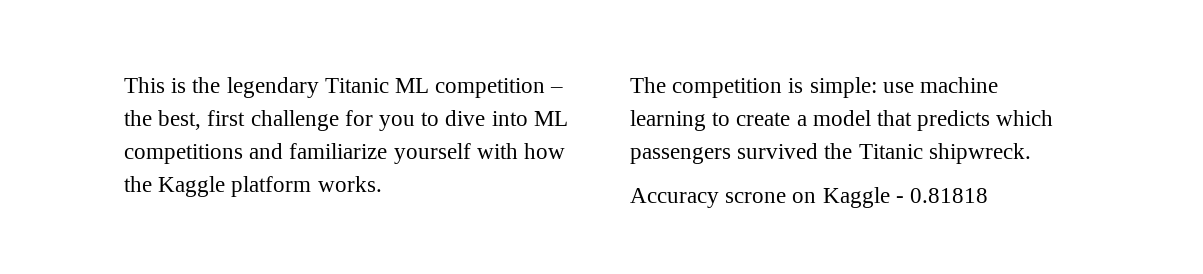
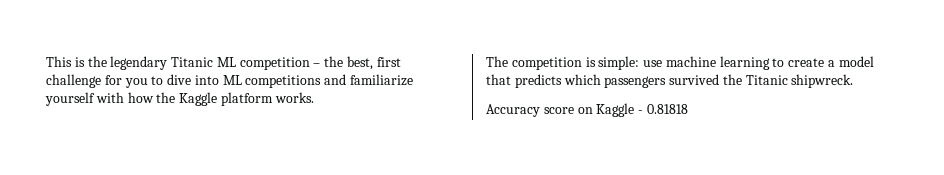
- Accuracy scrone on Kaggle - 0.81818
+ Accuracy score on Kaggle - 0.81818

